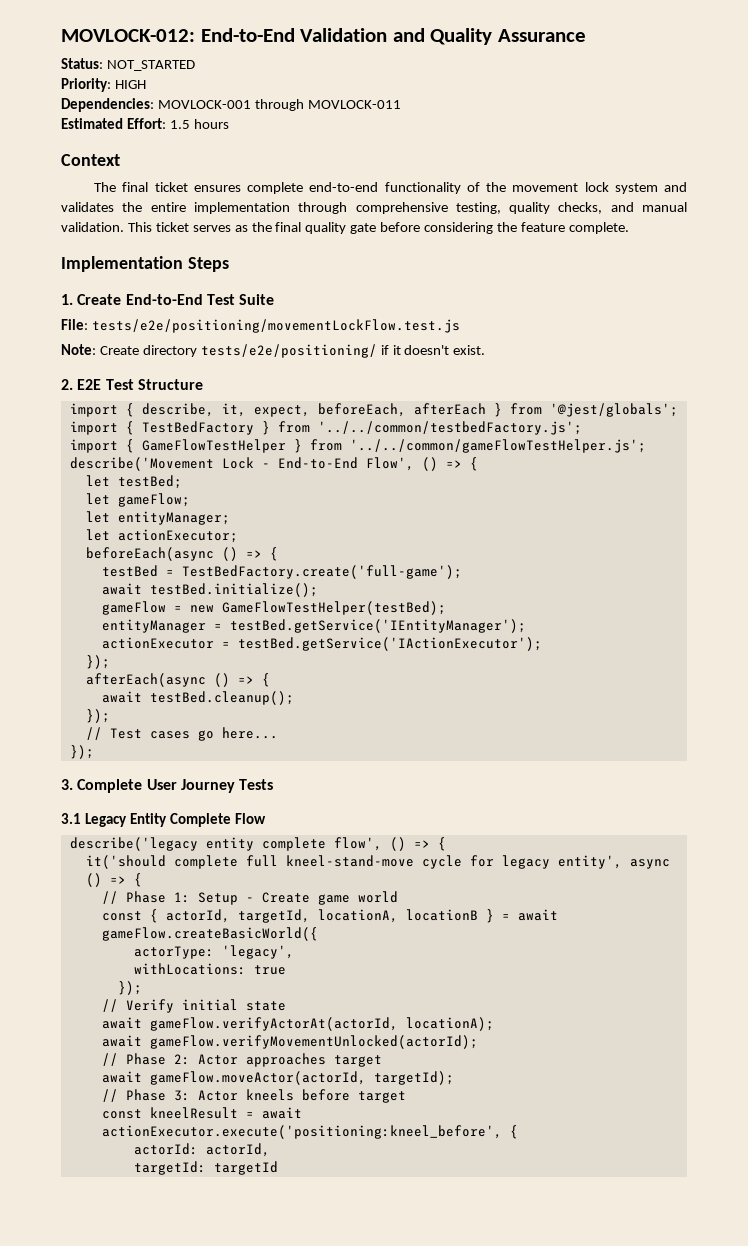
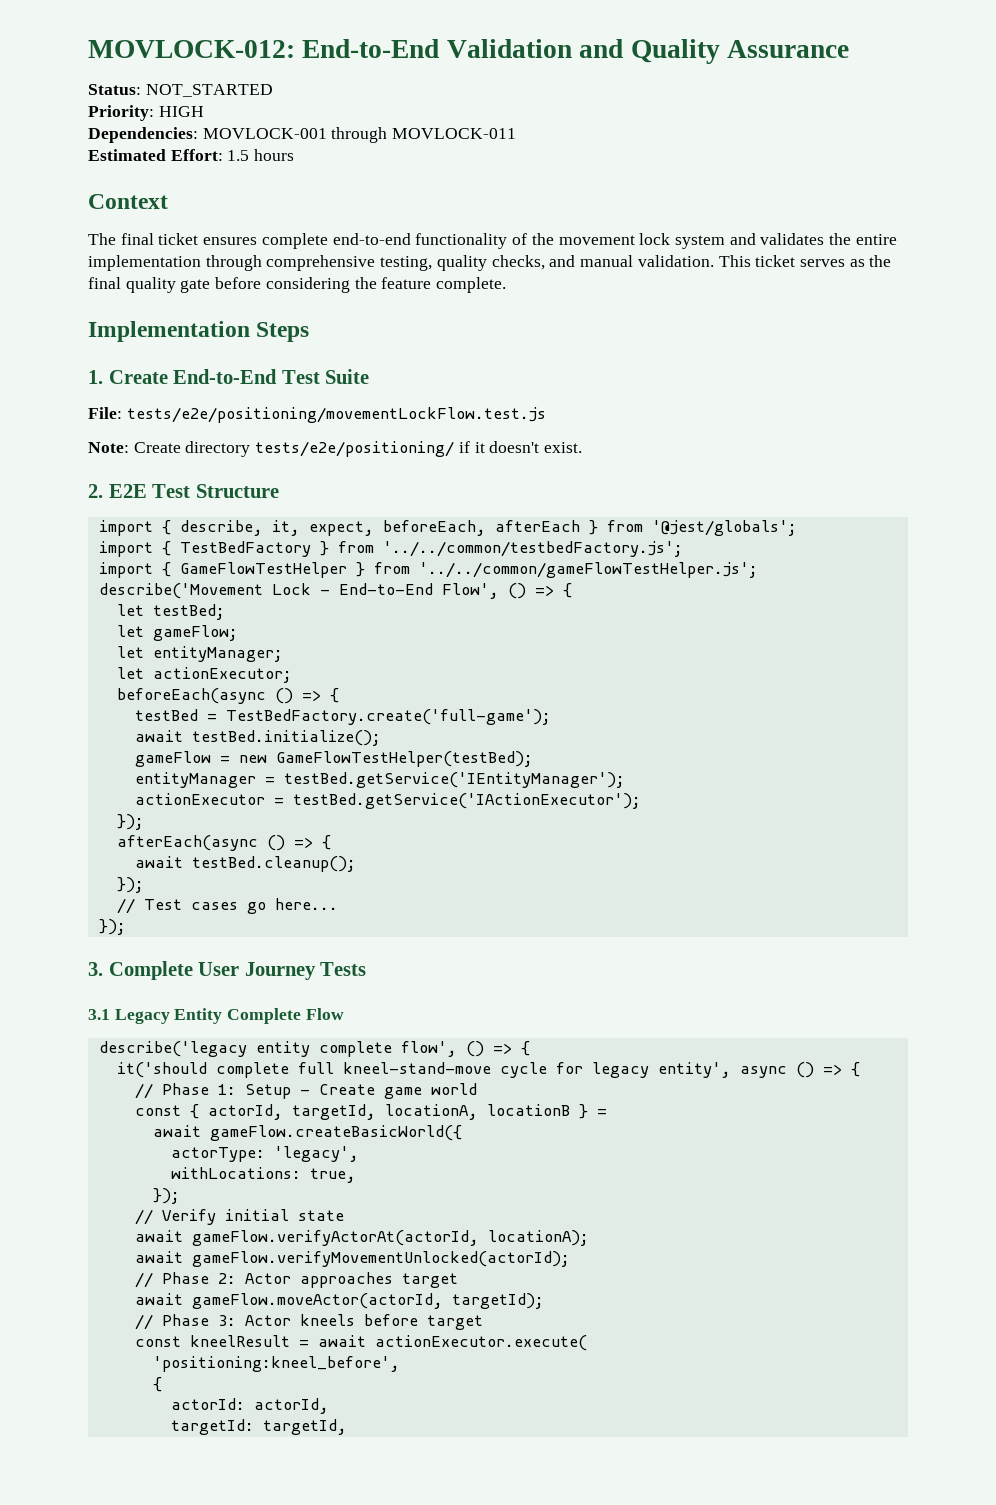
- const { actorId, targetId, locationA, locationB } = await gameFlow.createBasicWorld({
+ const { actorId, targetId, locationA, locationB } =
+ await gameFlow.createBasicWorld({
- withLocations: true
+ withLocations: true,
- const kneelResult = await actionExecutor.execute('positioning:kneel_before', {
+ const kneelResult = await actionExecutor.execute(
+ 'positioning:kneel_before',
+ {
- targetId: targetId
+ targetId: targetId,

